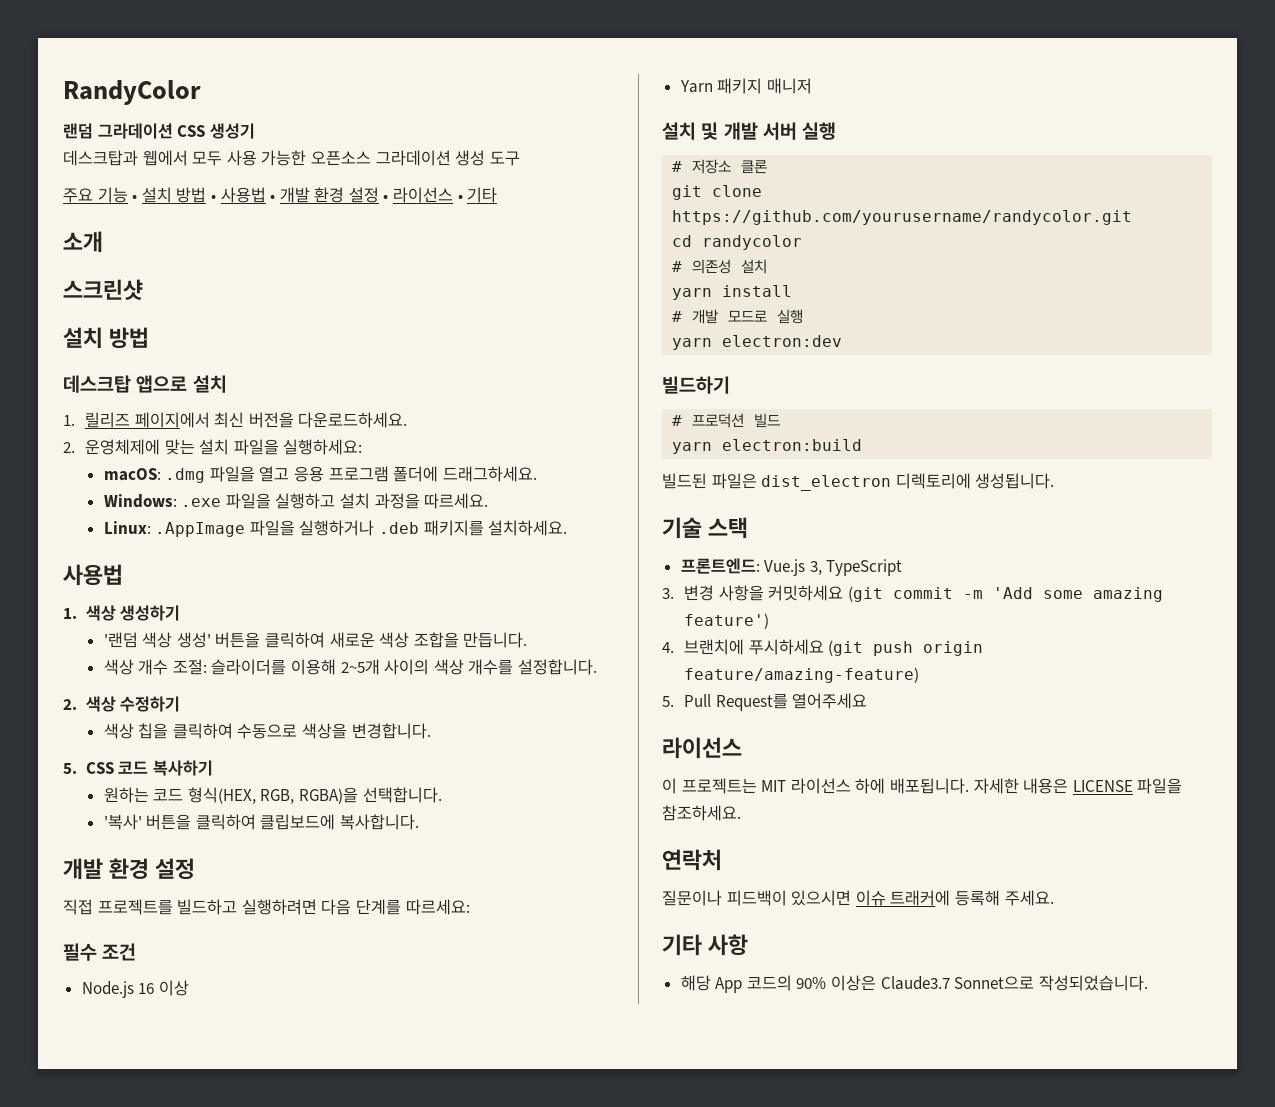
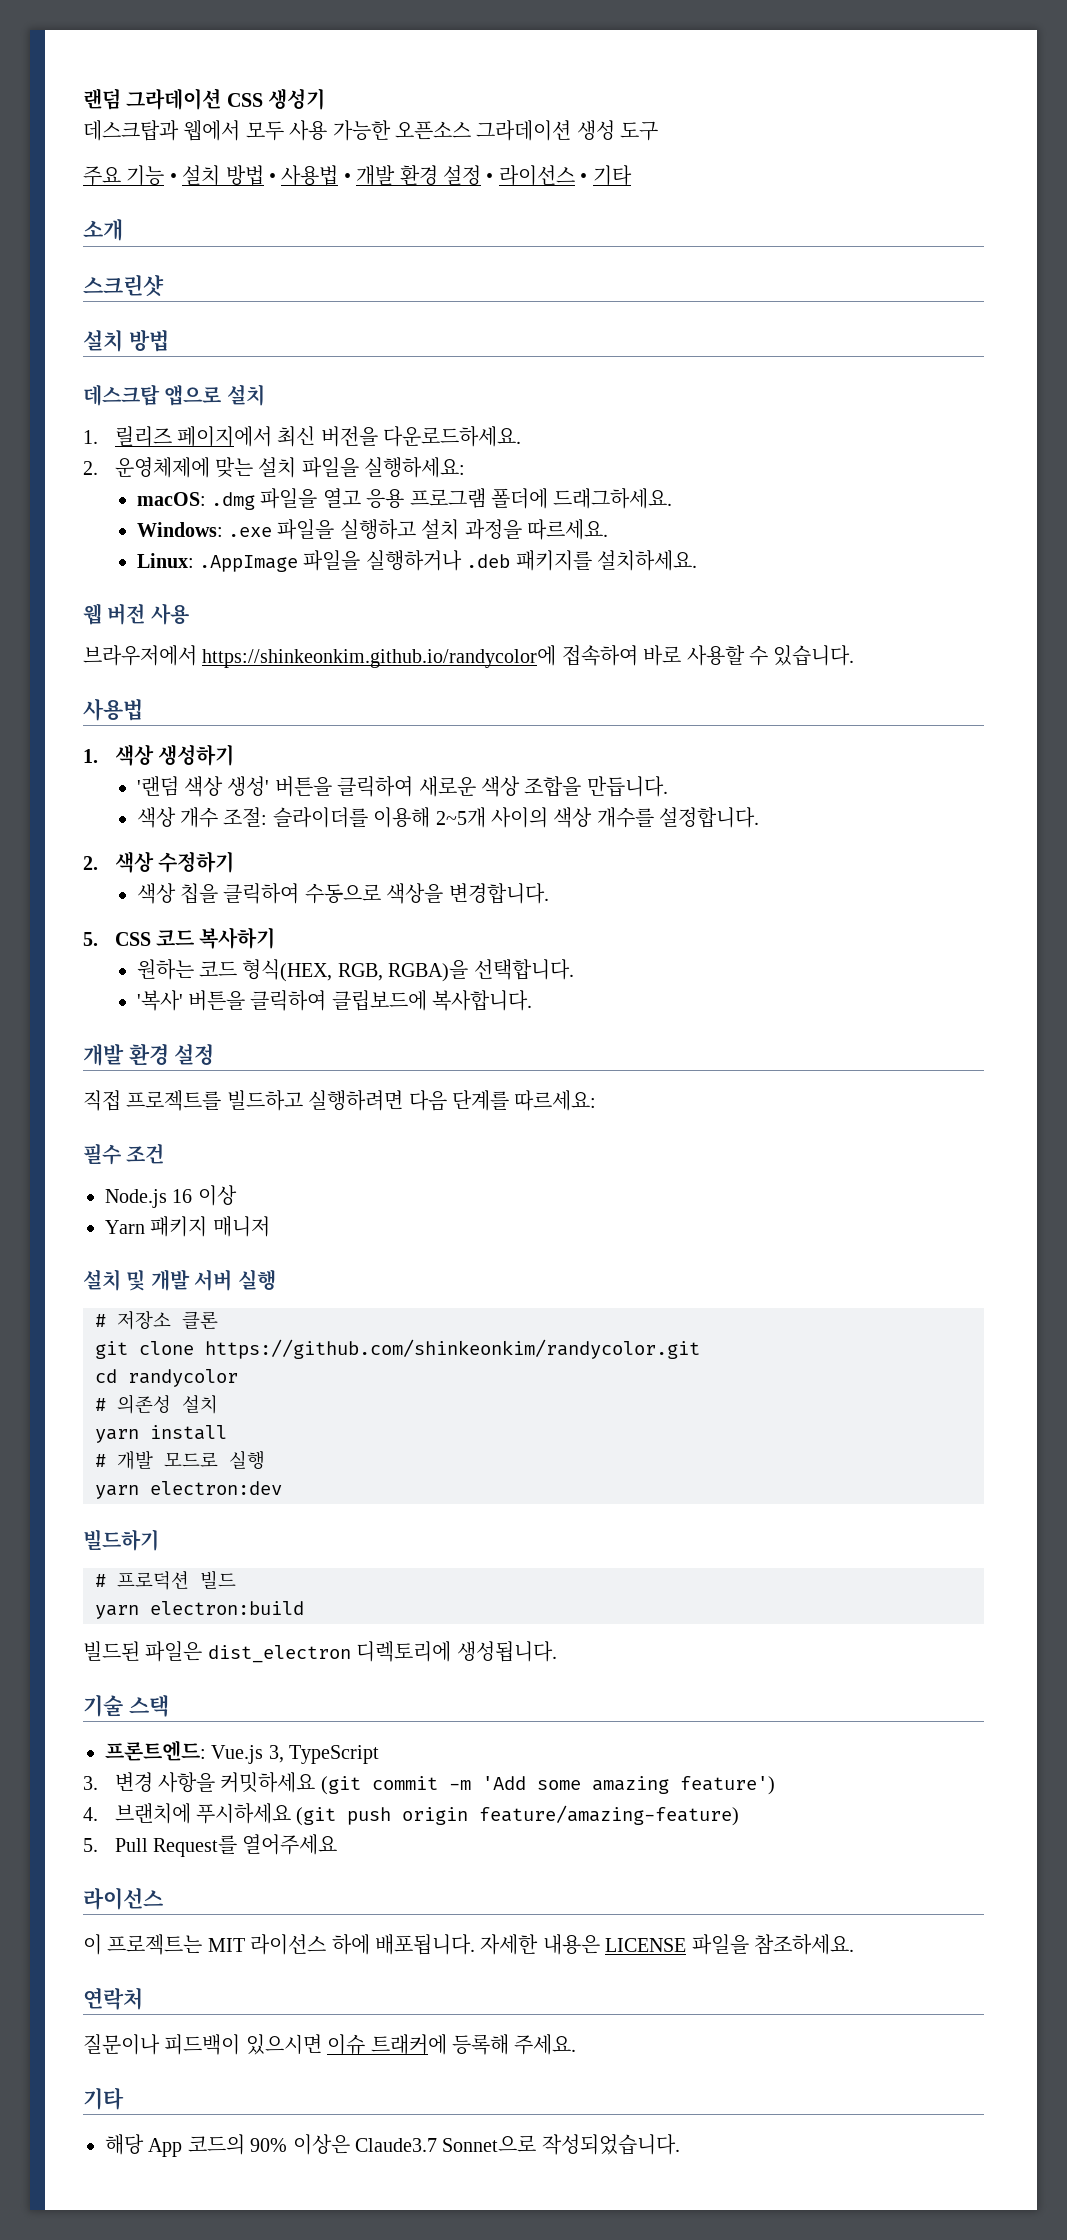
- RandyColor
+ 웹 버전 사용
+ 브라우저에서 https://shinkeonkim.github.io/randycolor에 접속하여 바로 사용할 수 있습니다.
- git clone https://github.com/yourusername/randycolor.git
+ git clone https://github.com/shinkeonkim/randycolor.git
  질문이나 피드백이 있으시면 이슈 트래커에 등록해 주세요.
- 기타 사항
+ 기타

